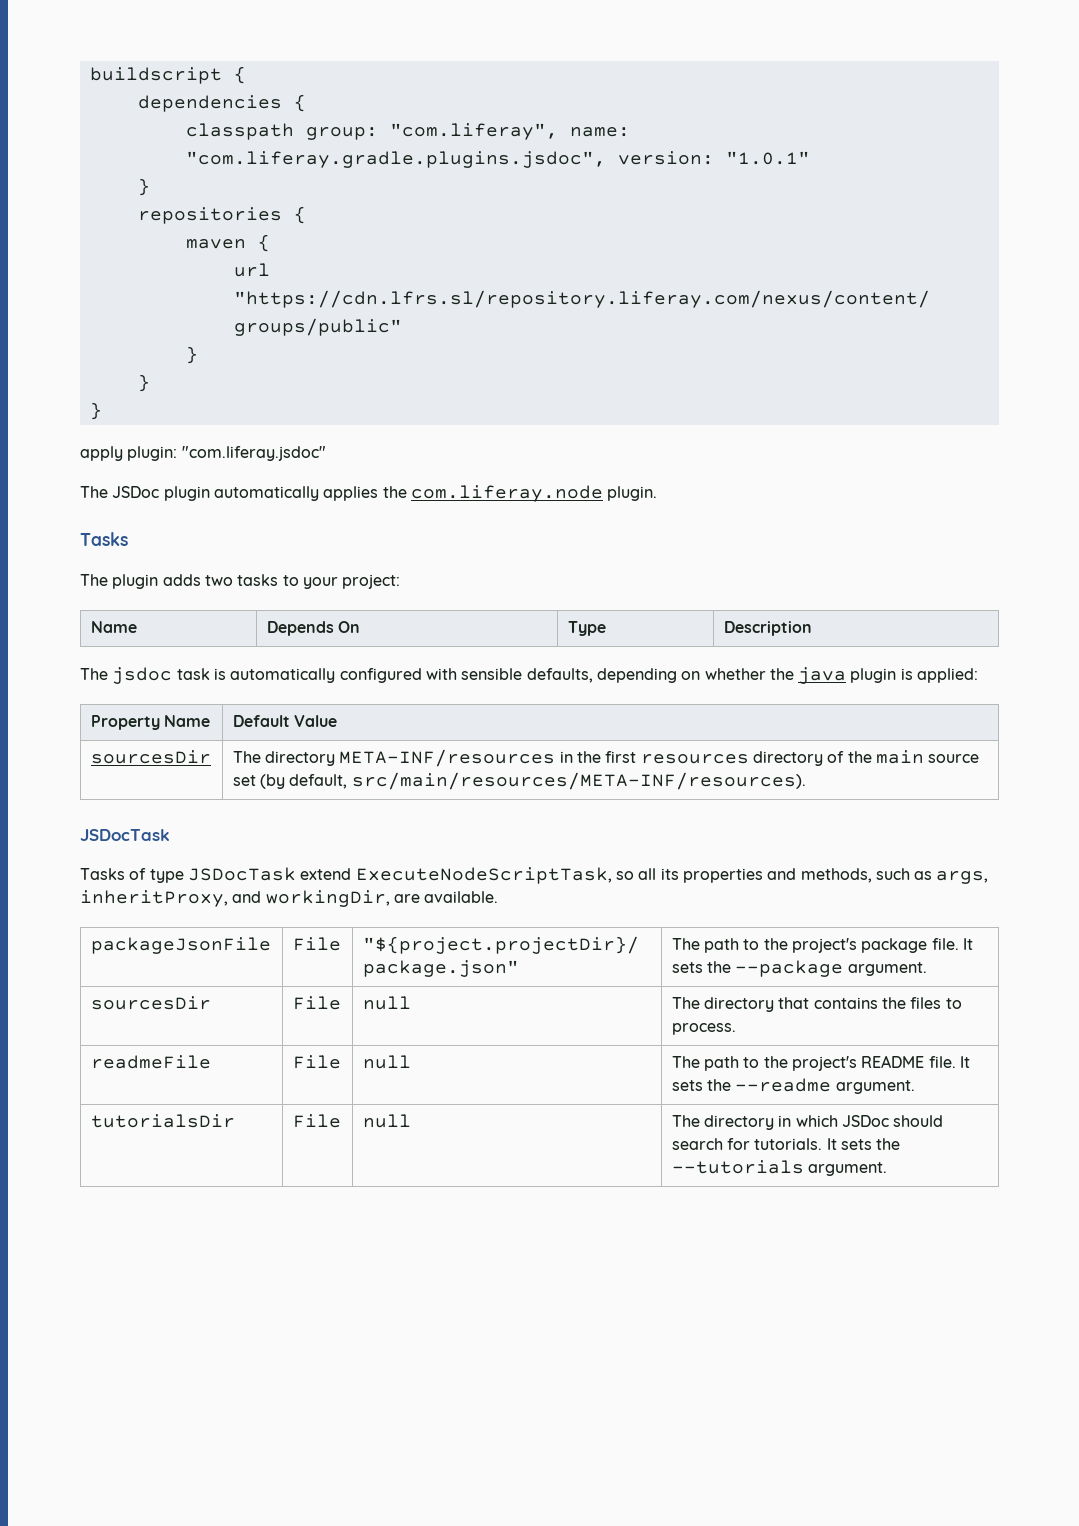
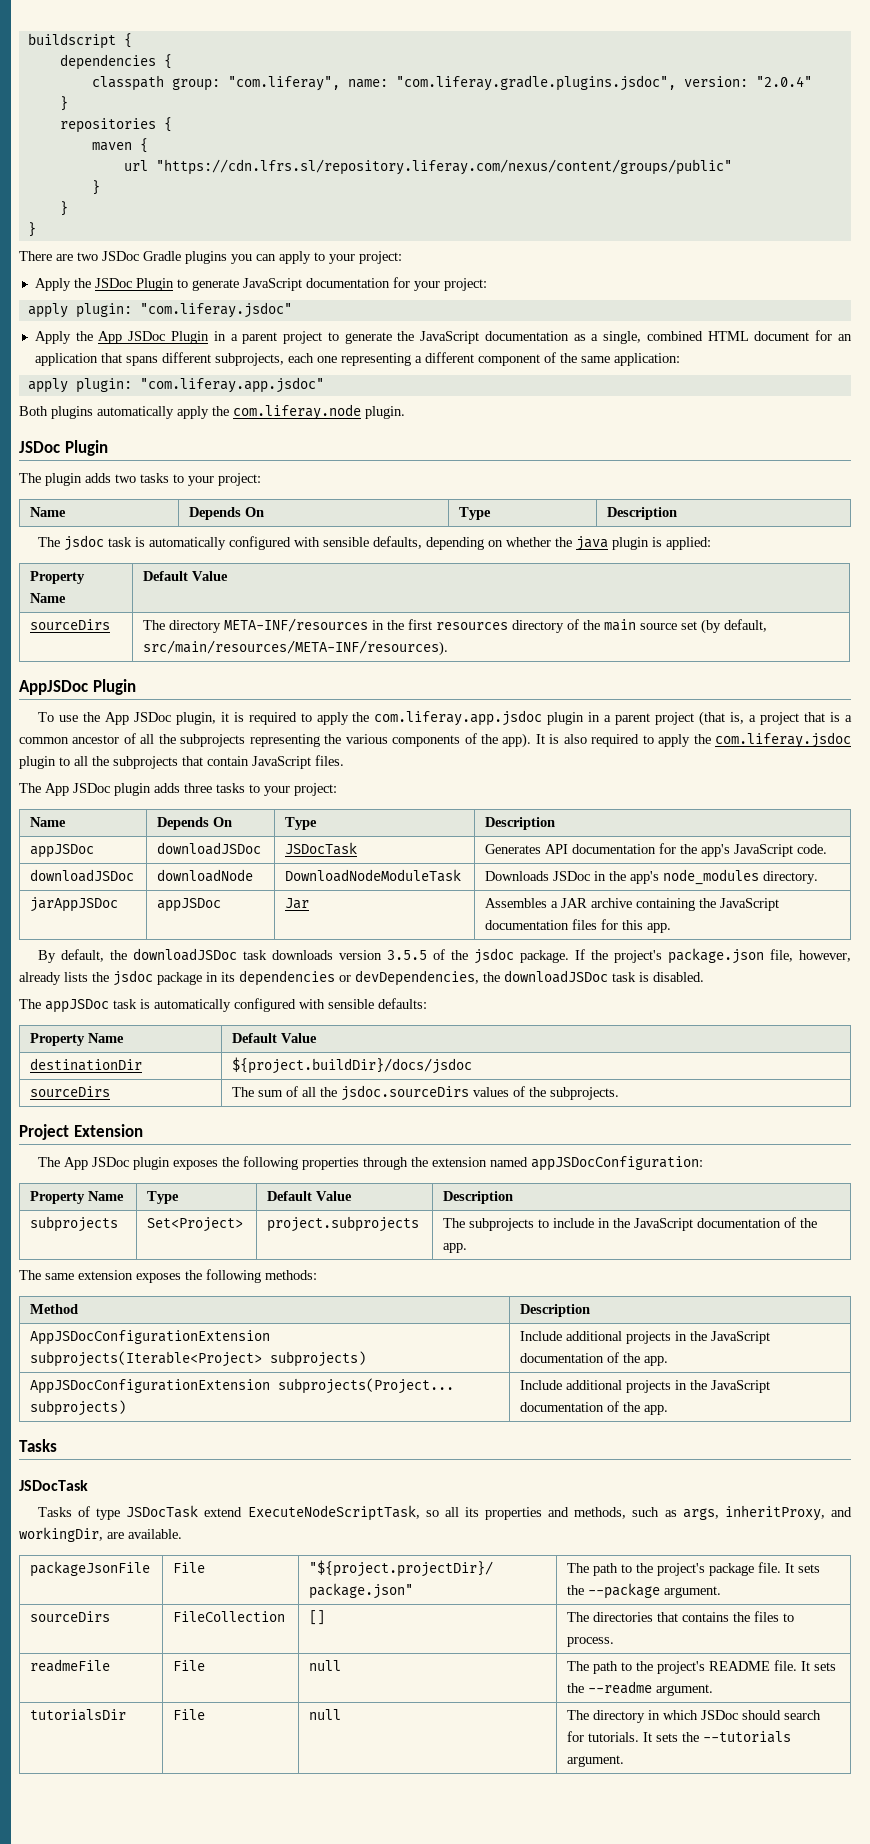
- classpath group: "com.liferay", name: "com.liferay.gradle.plugins.jsdoc", version: "1.0.1"
+ classpath group: "com.liferay", name: "com.liferay.gradle.plugins.jsdoc", version: "2.0.4"
+ There are two JSDoc Gradle plugins you can apply to your project:
+ Apply the JSDoc Plugin to generate JavaScript documentation for your project:
  apply plugin: "com.liferay.jsdoc"
- The JSDoc plugin automatically applies the com.liferay.node plugin.
- Tasks
+ Apply the App JSDoc Plugin in a parent project to generate the JavaScript documentation as a single, combined HTML document for an application that spans different subprojects, each one representing a different component of the same application:
+ apply plugin: "com.liferay.app.jsdoc"
+ Both plugins automatically apply the com.liferay.node plugin.
+ JSDoc Plugin
- sourcesDir | The directory META-INF/resources in the first resources directory of the main source set (by default, src/main/resources/META-INF/resources).
+ sourceDirs | The directory META-INF/resources in the first resources directory of the main source set (by default, src/main/resources/META-INF/resources).
+ AppJSDoc Plugin
+ To use the App JSDoc plugin, it is required to apply the com.liferay.app.jsdoc plugin in a parent project (that is, a project that is a common ancestor of all the subprojects representing the various components of the app). It is also required to apply the com.liferay.jsdoc plugin to all the subprojects that contain JavaScript files.
+ The App JSDoc plugin adds three tasks to your project:
+ Name | Depends On | Type | Description
+ appJSDoc | downloadJSDoc | JSDocTask | Generates API documentation for the app's JavaScript code.
+ downloadJSDoc | downloadNode | DownloadNodeModuleTask | Downloads JSDoc in the app's node_modules directory.
+ jarAppJSDoc | appJSDoc | Jar | Assembles a JAR archive containing the JavaScript documentation files for this app.
+ By default, the downloadJSDoc task downloads version 3.5.5 of the jsdoc package. If the project's package.json file, however, already lists the jsdoc package in its dependencies or devDependencies, the downloadJSDoc task is disabled.
+ The appJSDoc task is automatically configured with sensible defaults:
+ Property Name | Default Value
+ destinationDir | ${project.buildDir}/docs/jsdoc
+ sourceDirs | The sum of all the jsdoc.sourceDirs values of the subprojects.
+ Project Extension
+ The App JSDoc plugin exposes the following properties through the extension named appJSDocConfiguration:
+ Property Name | Type | Default Value | Description
+ subprojects | Set<Project> | project.subprojects | The subprojects to include in the JavaScript documentation of the app.
+ The same extension exposes the following methods:
+ Method | Description
+ AppJSDocConfigurationExtension subprojects(Iterable<Project> subprojects) | Include additional projects in the JavaScript documentation of the app.
+ AppJSDocConfigurationExtension subprojects(Project... subprojects) | Include additional projects in the JavaScript documentation of the app.
+ Tasks
- sourcesDir | File | null | The directory that contains the files to process.
+ sourceDirs | FileCollection | [] | The directories that contains the files to process.

